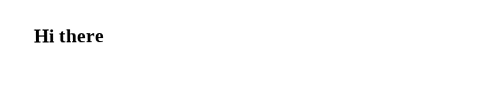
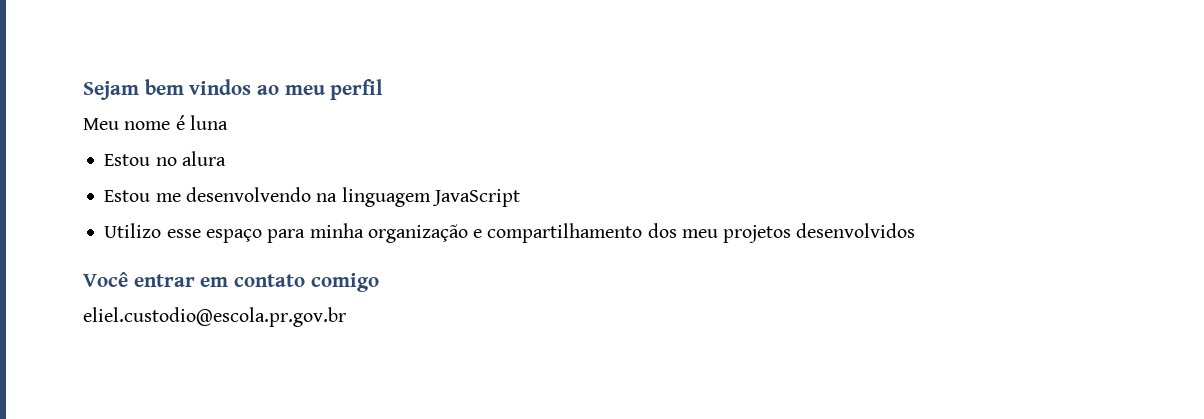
- Hi there
+ Sejam bem vindos ao meu perfil
+ Meu nome é luna
+ Estou no alura
+ Estou me desenvolvendo na linguagem JavaScript
+ Utilizo esse espaço para minha organização e compartilhamento dos meu projetos desenvolvidos
+ Você entrar em contato comigo
+ eliel.custodio@escola.pr.gov.br

